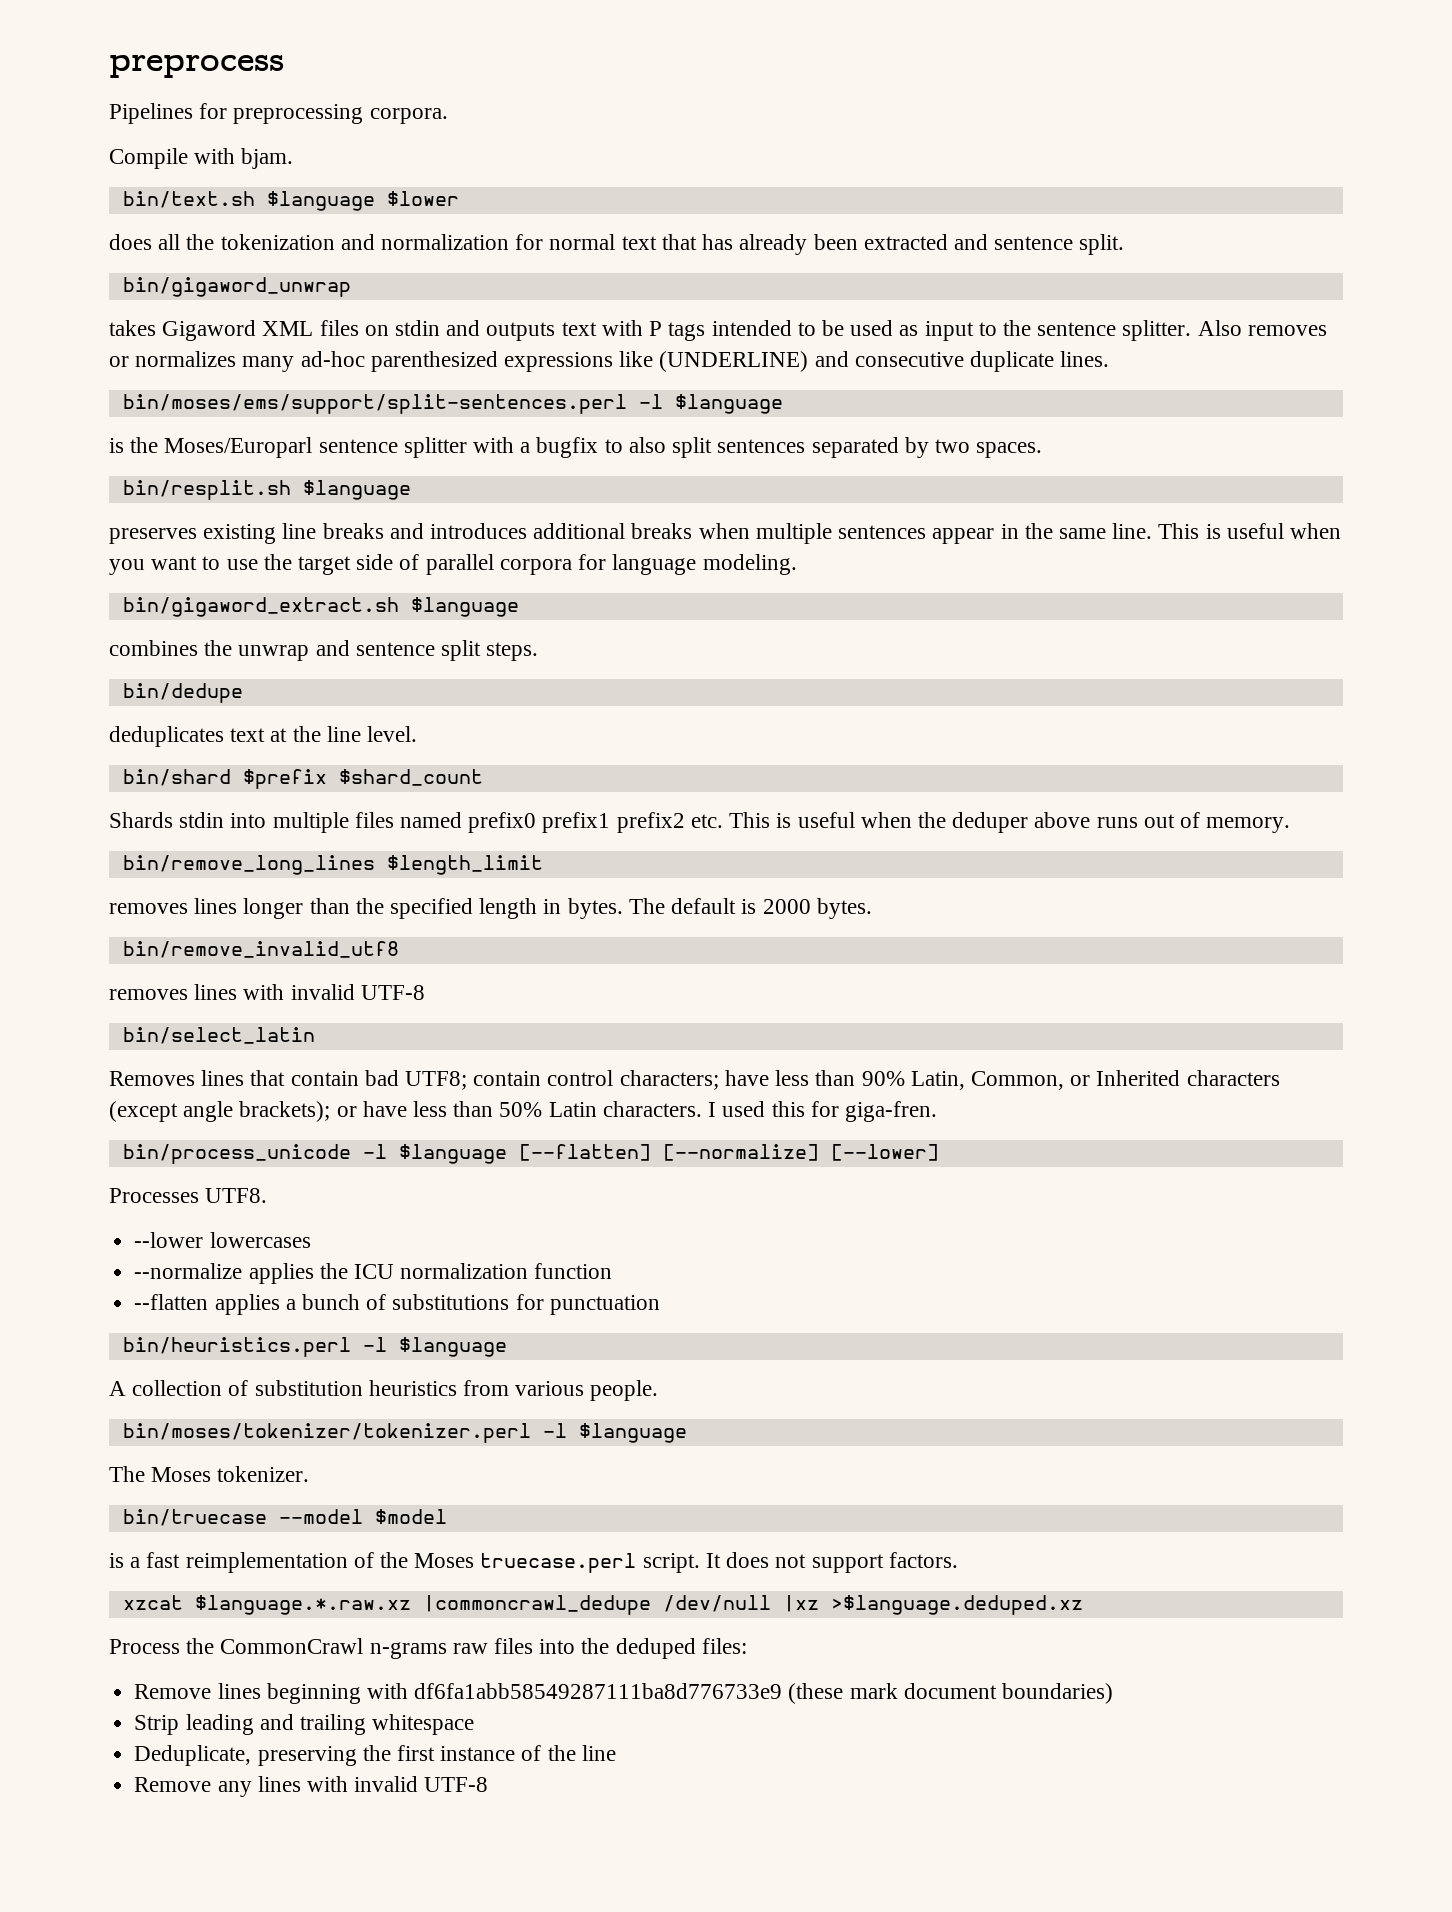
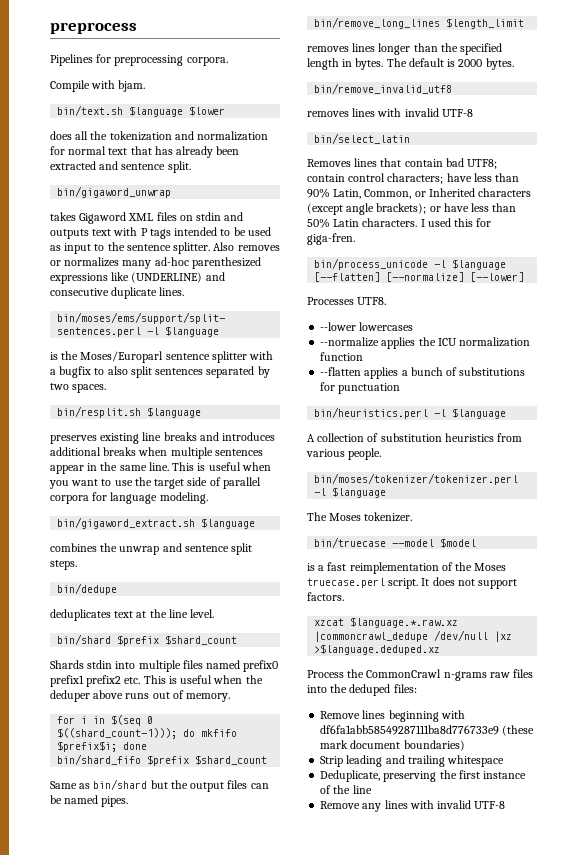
+ for i in $(seq 0 $((shard_count-1))); do mkfifo $prefix$i; done
+ bin/shard_fifo $prefix $shard_count
+ Same as bin/shard but the output files can be named pipes.

